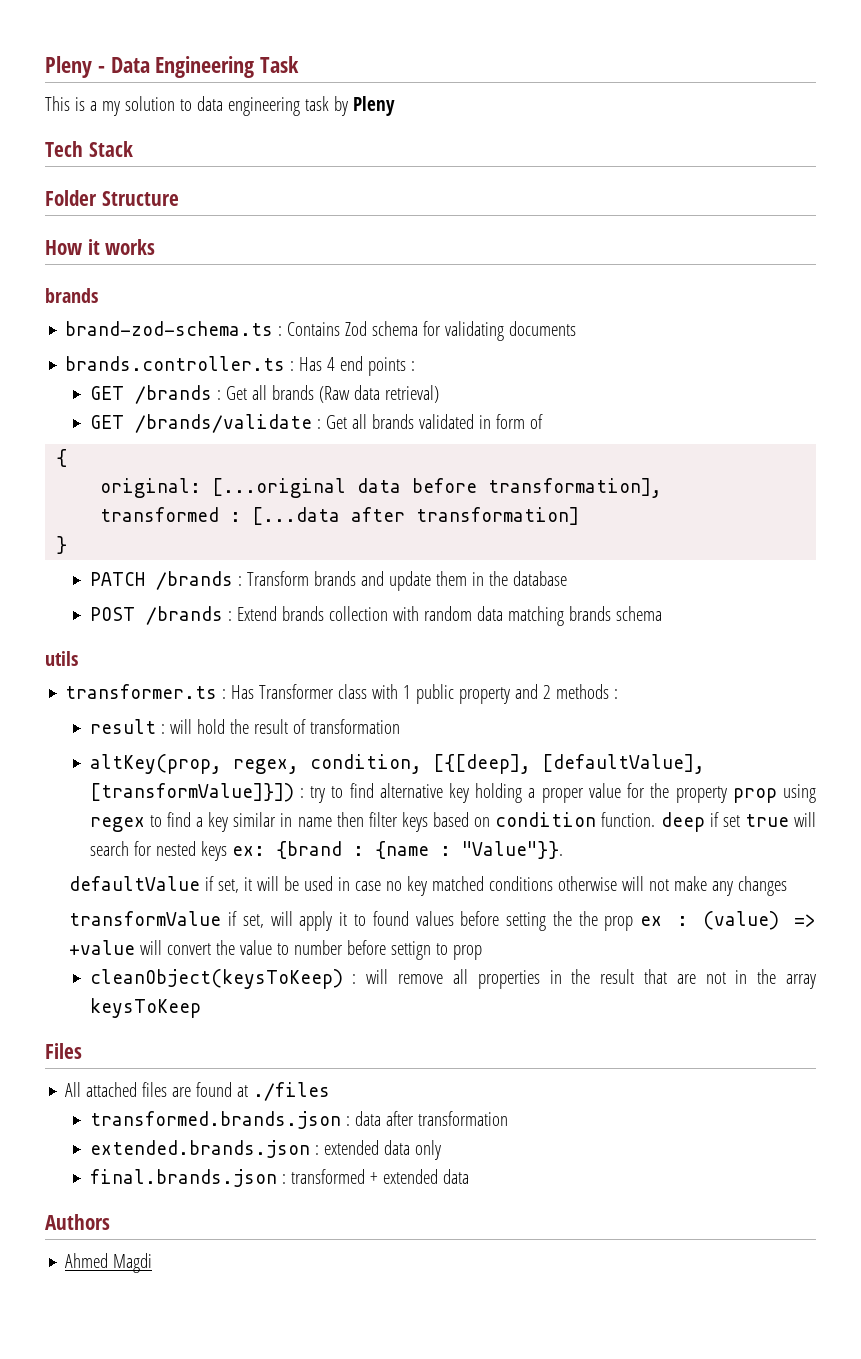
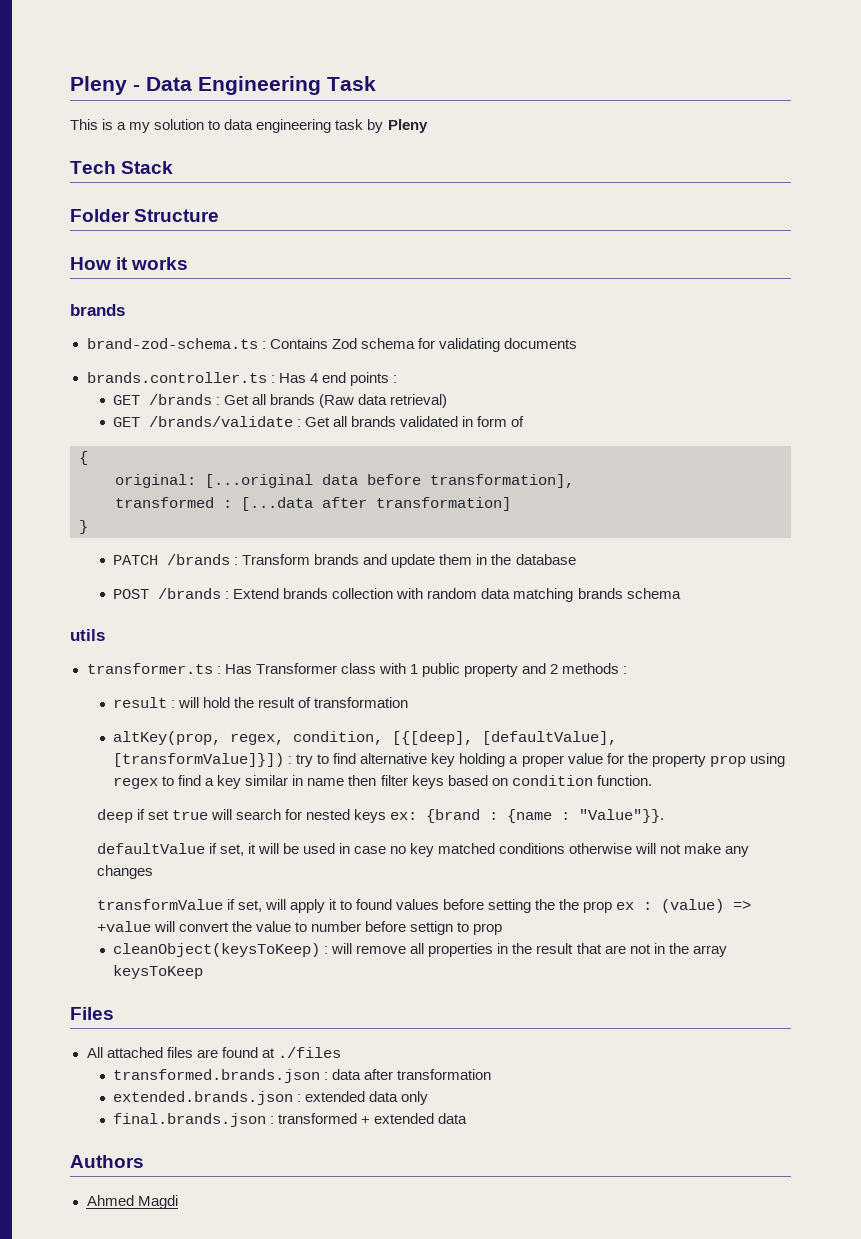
- altKey(prop, regex, condition, [{[deep], [defaultValue], [transformValue]}]) : try to find alternative key holding a proper value for the property prop using regex to find a key similar in name then filter keys based on condition function. deep if set true will search for nested keys ex: {brand : {name : "Value"}}.
+ altKey(prop, regex, condition, [{[deep], [defaultValue], [transformValue]}]) : try to find alternative key holding a proper value for the property prop using regex to find a key similar in name then filter keys based on condition function.
+ deep if set true will search for nested keys ex: {brand : {name : "Value"}}.

